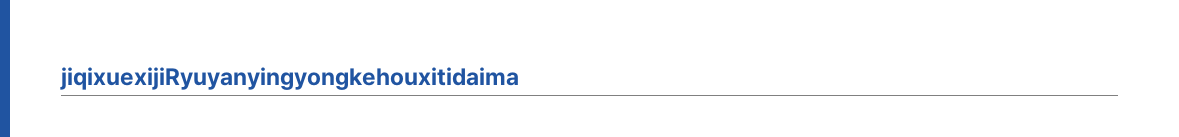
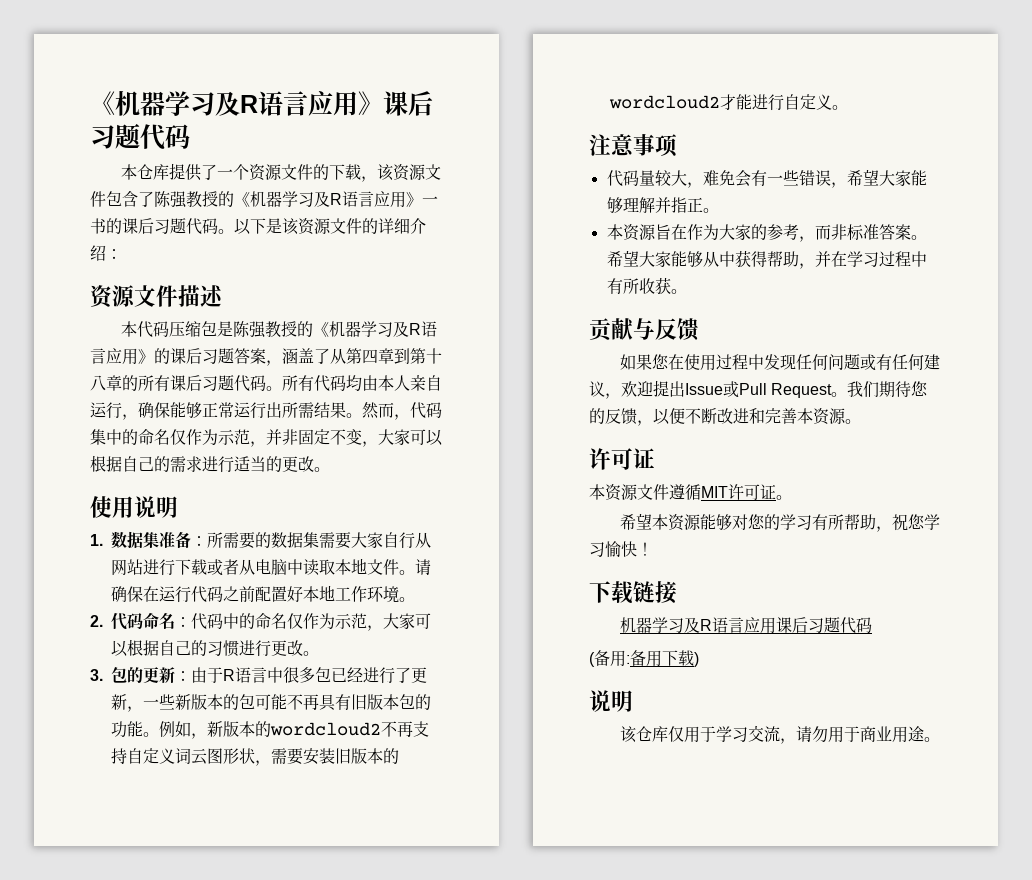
- jiqixuexijiRyuyanyingyongkehouxitidaima
+ 《机器学习及R语言应用》课后习题代码
+ 本仓库提供了一个资源文件的下载，该资源文件包含了陈强教授的《机器学习及R语言应用》一书的课后习题代码。以下是该资源文件的详细介绍：
+ 资源文件描述
+ 本代码压缩包是陈强教授的《机器学习及R语言应用》的课后习题答案，涵盖了从第四章到第十八章的所有课后习题代码。所有代码均由本人亲自运行，确保能够正常运行出所需结果。然而，代码集中的命名仅作为示范，并非固定不变，大家可以根据自己的需求进行适当的更改。
+ 使用说明
+ 1.数据集准备：所需要的数据集需要大家自行从网站进行下载或者从电脑中读取本地文件。请确保在运行代码之前配置好本地工作环境。
+ 2.代码命名：代码中的命名仅作为示范，大家可以根据自己的习惯进行更改。
+ 3.包的更新：由于R语言中很多包已经进行了更新，一些新版本的包可能不再具有旧版本包的功能。例如，新版本的wordcloud2不再支持自定义词云图形状，需要安装旧版本的wordcloud2才能进行自定义。
+ 注意事项
+ 代码量较大，难免会有一些错误，希望大家能够理解并指正。
+ 本资源旨在作为大家的参考，而非标准答案。希望大家能够从中获得帮助，并在学习过程中有所收获。
+ 贡献与反馈
+ 如果您在使用过程中发现任何问题或有任何建议，欢迎提出Issue或Pull Request。我们期待您的反馈，以便不断改进和完善本资源。
+ 许可证
+ 本资源文件遵循MIT许可证。
+ 希望本资源能够对您的学习有所帮助，祝您学习愉快！
+ 下载链接
+ 机器学习及R语言应用课后习题代码
+ (备用:备用下载)
+ 说明
+ 该仓库仅用于学习交流，请勿用于商业用途。

